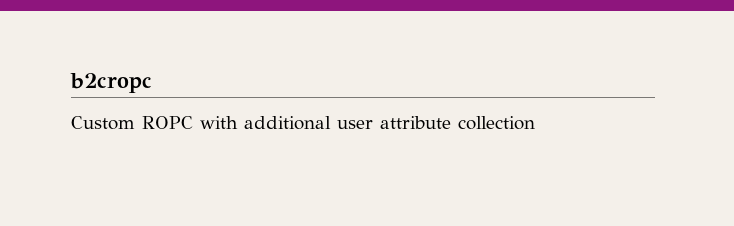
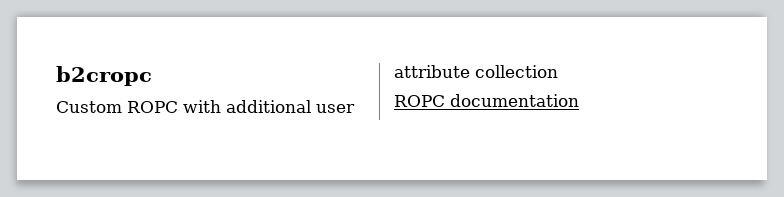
+ ROPC documentation

